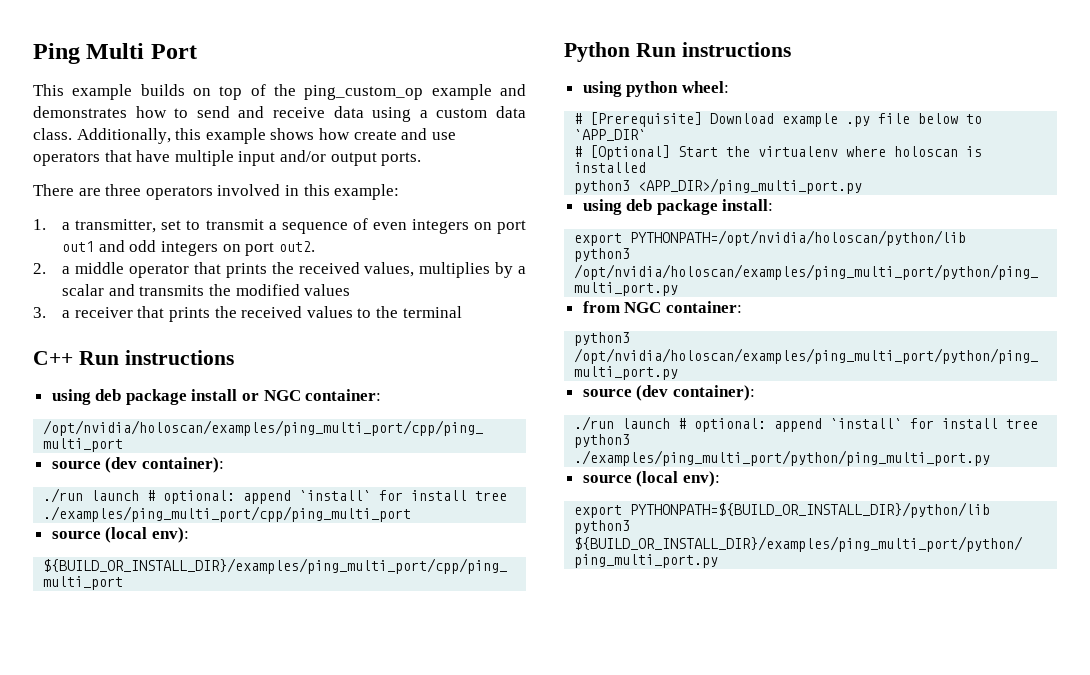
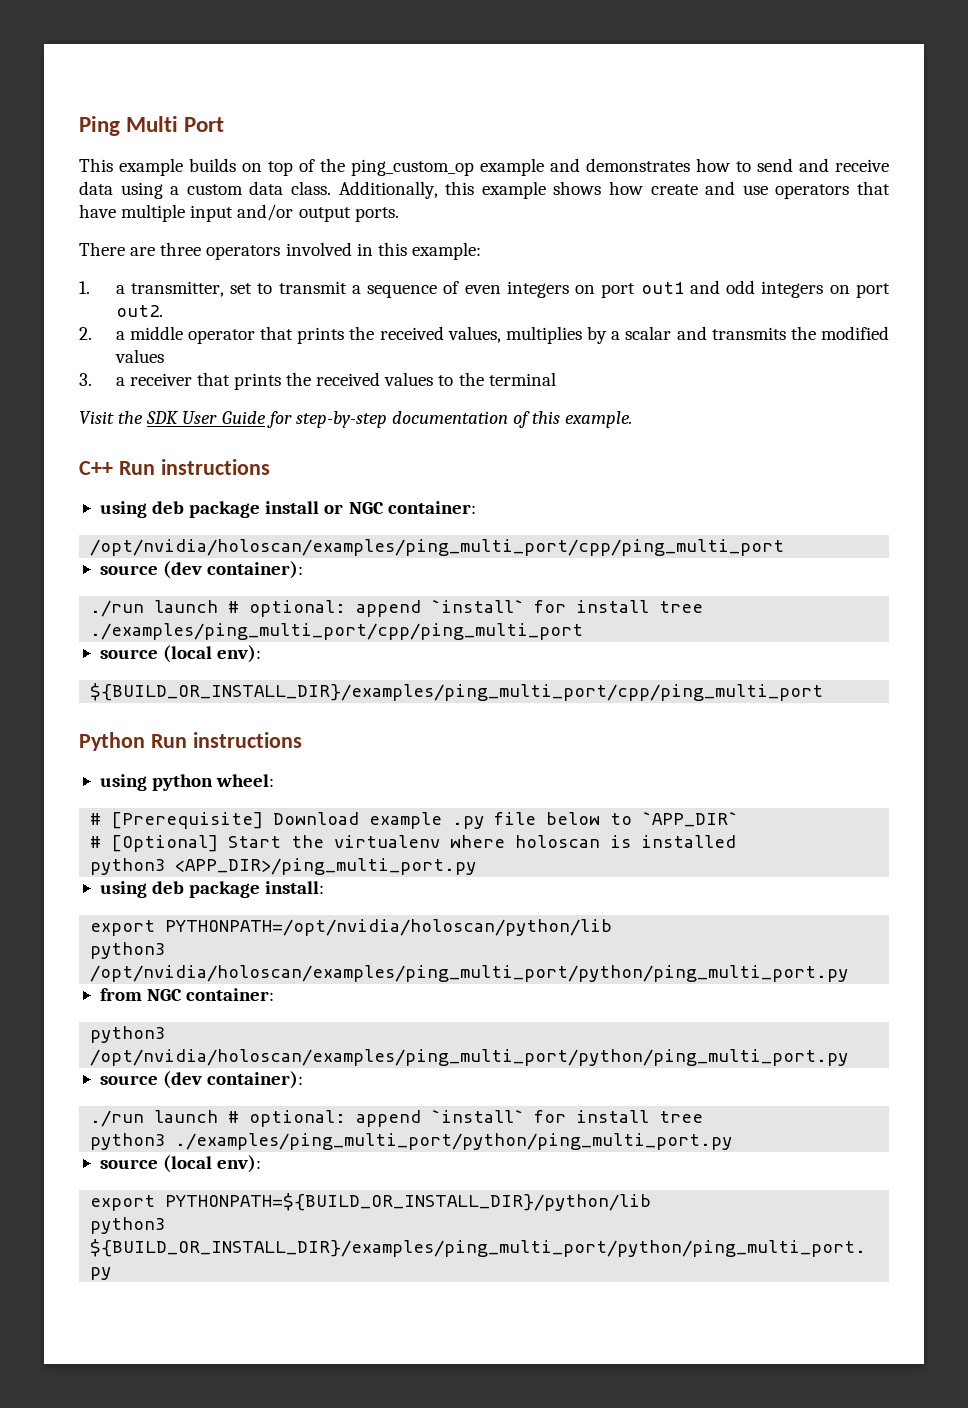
+ Visit the SDK User Guide for step-by-step documentation of this example.

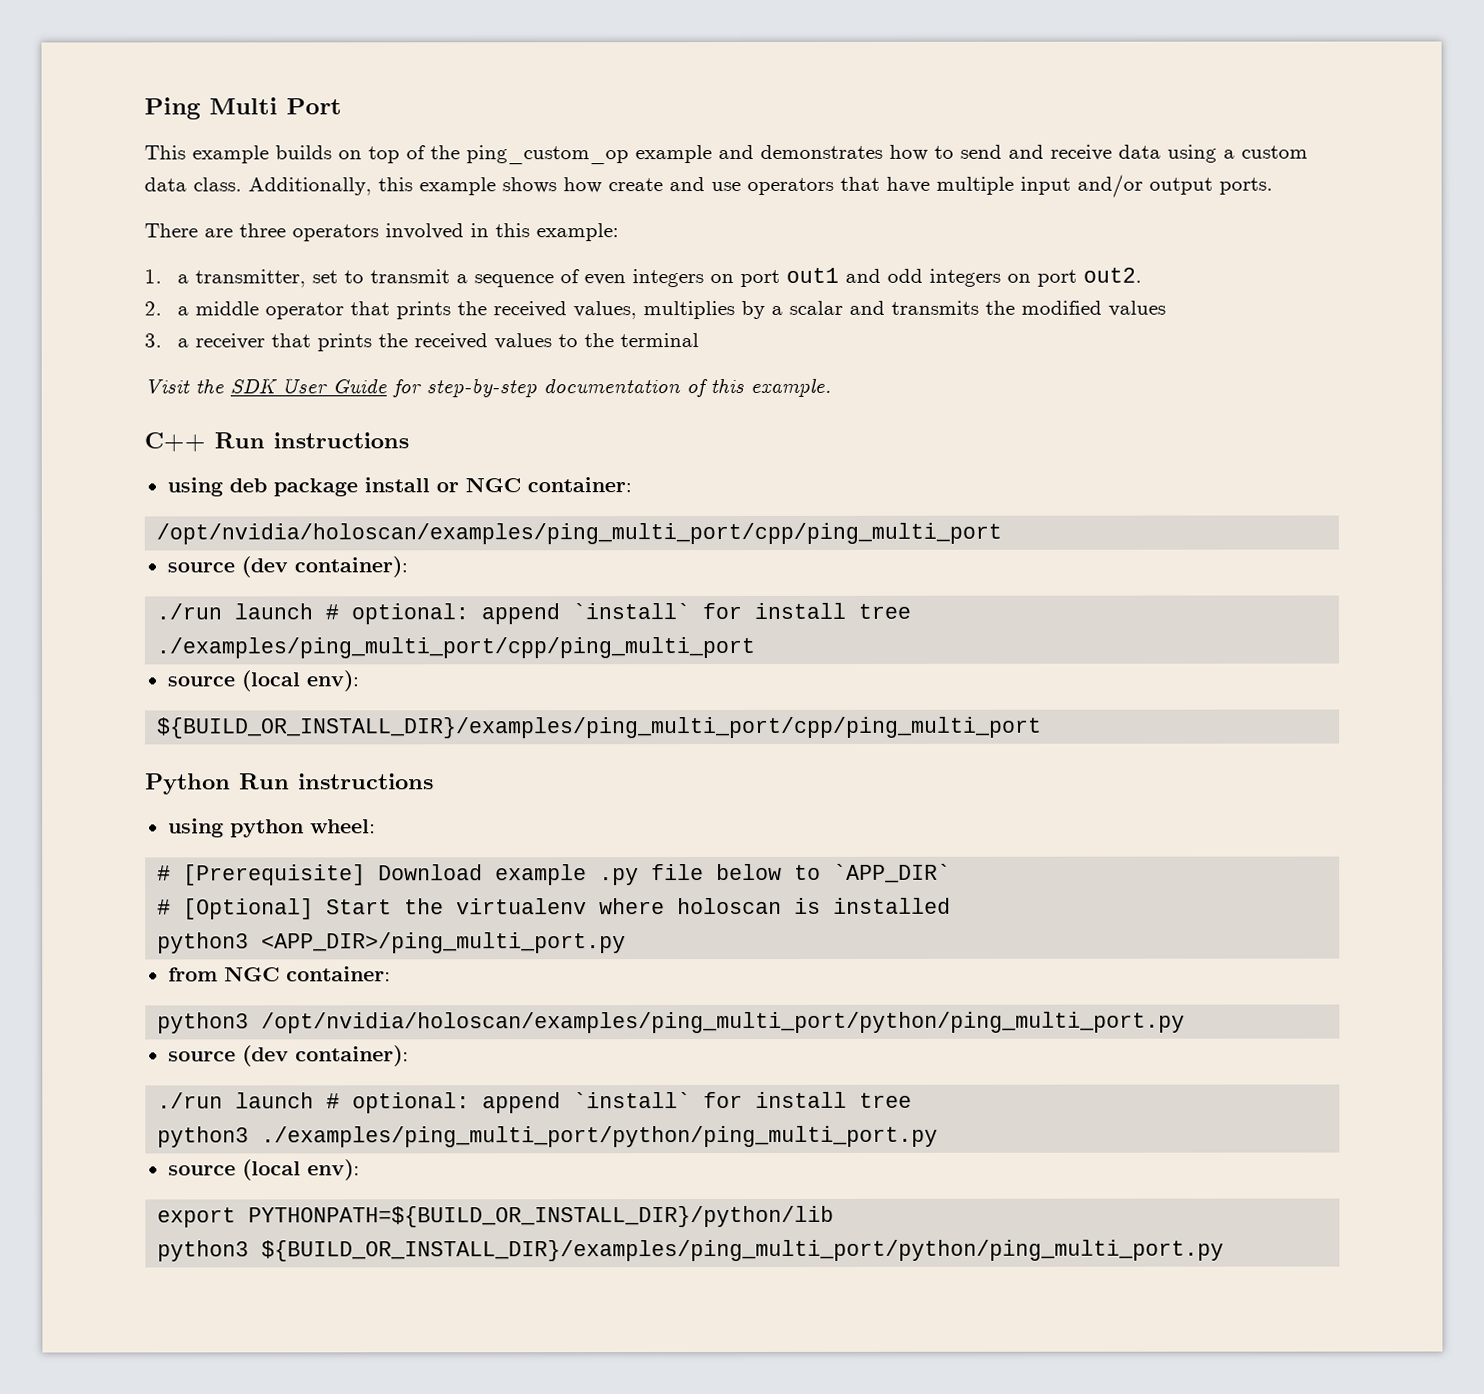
- using deb package install:
- export PYTHONPATH=/opt/nvidia/holoscan/python/lib
- python3 /opt/nvidia/holoscan/examples/ping_multi_port/python/ping_multi_port.py

